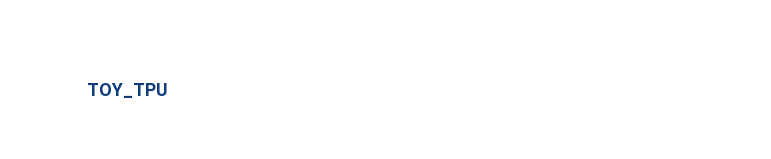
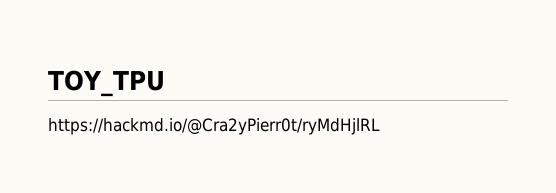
+ https://hackmd.io/@Cra2yPierr0t/ryMdHjlRL

